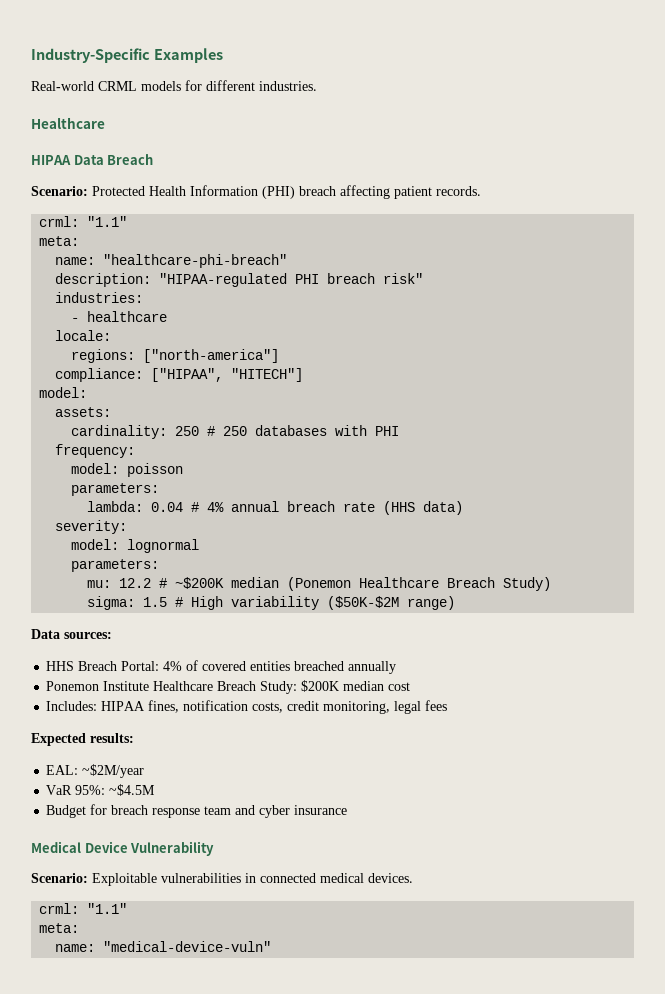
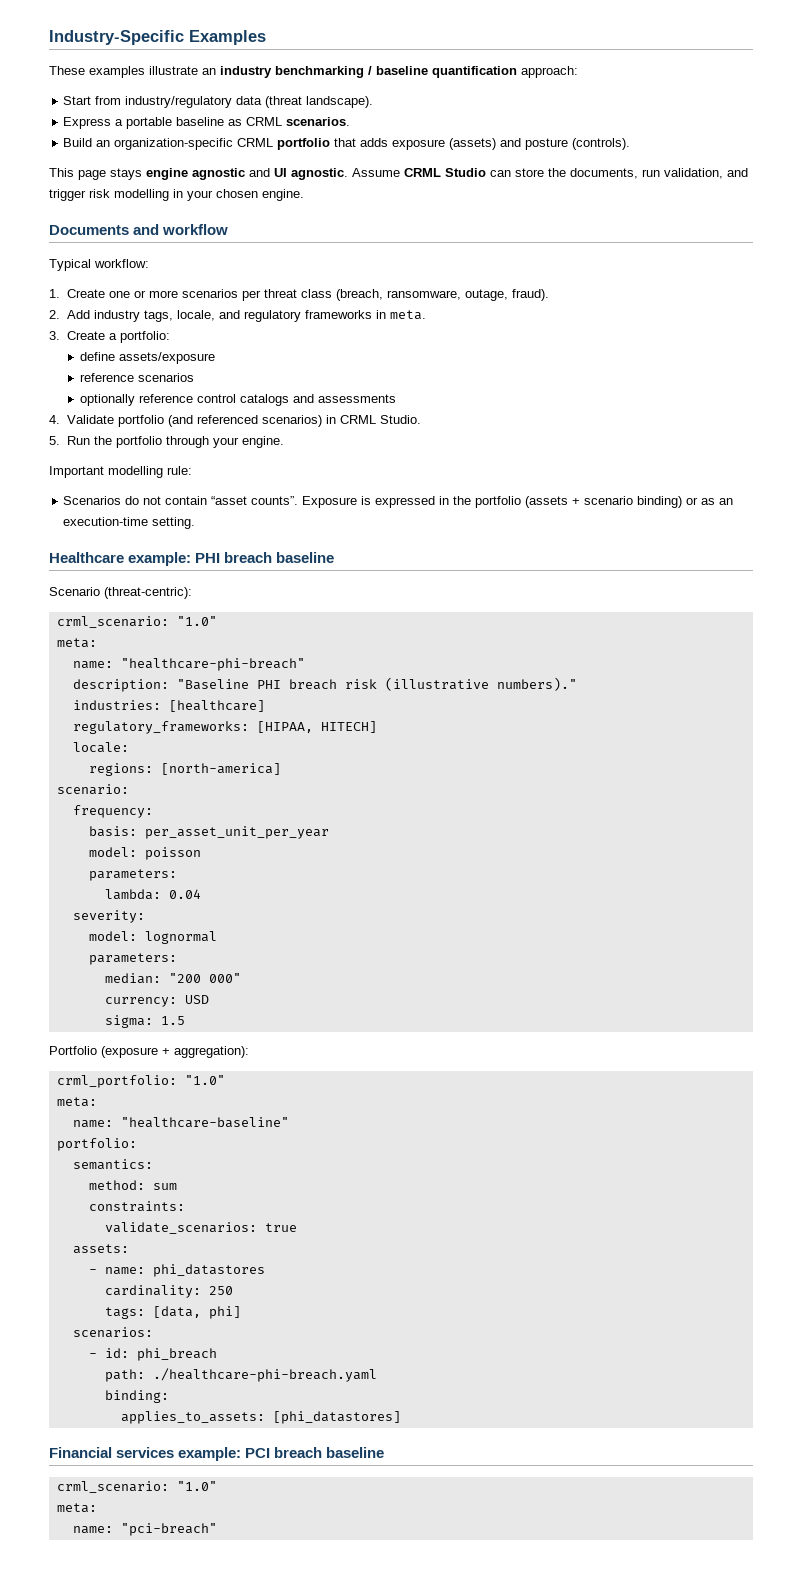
- Real-world CRML models for different industries.
- Healthcare
- HIPAA Data Breach
- Scenario: Protected Health Information (PHI) breach affecting patient records.
- crml: "1.1"
+ These examples illustrate an industry benchmarking / baseline quantification approach:
+ Start from industry/regulatory data (threat landscape).
+ Express a portable baseline as CRML scenarios.
+ Build an organization-specific CRML portfolio that adds exposure (assets) and posture (controls).
+ This page stays engine agnostic and UI agnostic. Assume CRML Studio can store the documents, run validation, and trigger risk modelling in your chosen engine.
+ Documents and workflow
+ Typical workflow:
+ 1. Create one or more scenarios per threat class (breach, ransomware, outage, fraud).
+ 2. Add industry tags, locale, and regulatory frameworks in meta.
+ 3. Create a portfolio:
+ define assets/exposure
+ reference scenarios
+ optionally reference control catalogs and assessments
+ 4. Validate portfolio (and referenced scenarios) in CRML Studio.
+ 5. Run the portfolio through your engine.
+ Important modelling rule:
+ Scenarios do not contain “asset counts”. Exposure is expressed in the portfolio (assets + scenario binding) or as an execution-time setting.
+ Healthcare example: PHI breach baseline
+ Scenario (threat-centric):
+ crml_scenario: "1.0"
- description: "HIPAA-regulated PHI breach risk"
- industries:
- - healthcare
+ description: "Baseline PHI breach risk (illustrative numbers)."
+ industries: [healthcare]
+ regulatory_frameworks: [HIPAA, HITECH]
  locale:
- regions: ["north-america"]
- compliance: ["HIPAA", "HITECH"]
- model:
- assets:
- cardinality: 250 # 250 databases with PHI
+ regions: [north-america]
+ scenario:
+ basis: per_asset_unit_per_year
- lambda: 0.04 # 4% annual breach rate (HHS data)
+ lambda: 0.04
  severity:
  model: lognormal
  parameters:
- mu: 12.2 # ~$200K median (Ponemon Healthcare Breach Study)
- sigma: 1.5 # High variability ($50K-$2M range)
- Data sources:
- HHS Breach Portal: 4% of covered entities breached annually
- Ponemon Institute Healthcare Breach Study: $200K median cost
- Includes: HIPAA fines, notification costs, credit monitoring, legal fees
- Expected results:
- EAL: ~$2M/year
- VaR 95%: ~$4.5M
- Budget for breach response team and cyber insurance
- Medical Device Vulnerability
- Scenario: Exploitable vulnerabilities in connected medical devices.
- crml: "1.1"
+ median: "200 000"
+ currency: USD
+ sigma: 1.5
+ Portfolio (exposure + aggregation):
+ crml_portfolio: "1.0"
  meta:
- name: "medical-device-vuln"
+ name: "healthcare-baseline"
+ portfolio:
+ semantics:
+ method: sum
+ constraints:
+ validate_scenarios: true
+ assets:
+ - name: phi_datastores
+ cardinality: 250
+ tags: [data, phi]
+ scenarios:
+ - id: phi_breach
+ path: ./healthcare-phi-breach.yaml
+ binding:
+ applies_to_assets: [phi_datastores]
+ Financial services example: PCI breach baseline
+ crml_scenario: "1.0"
+ meta:
+ name: "pci-breach"

